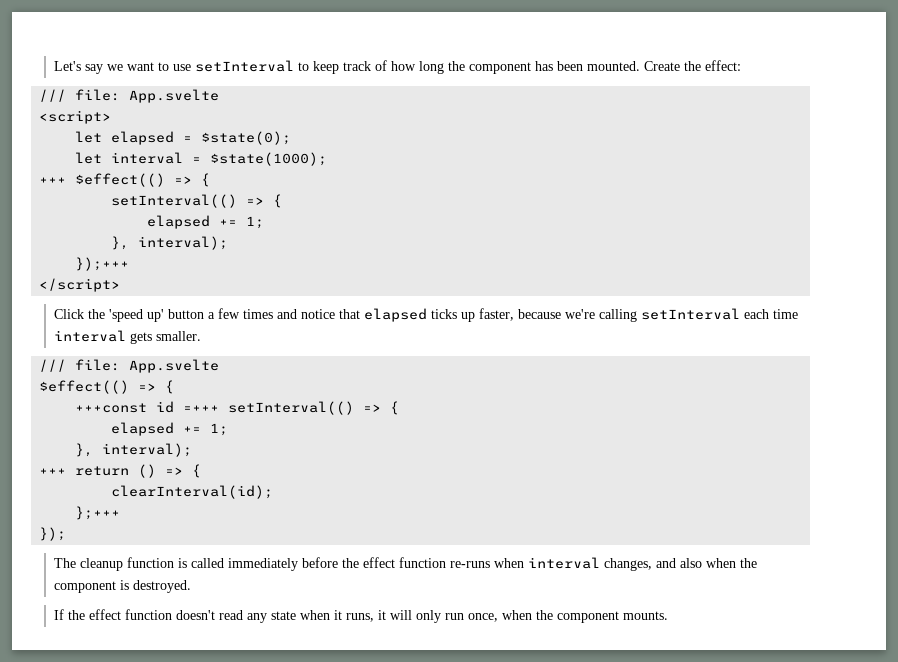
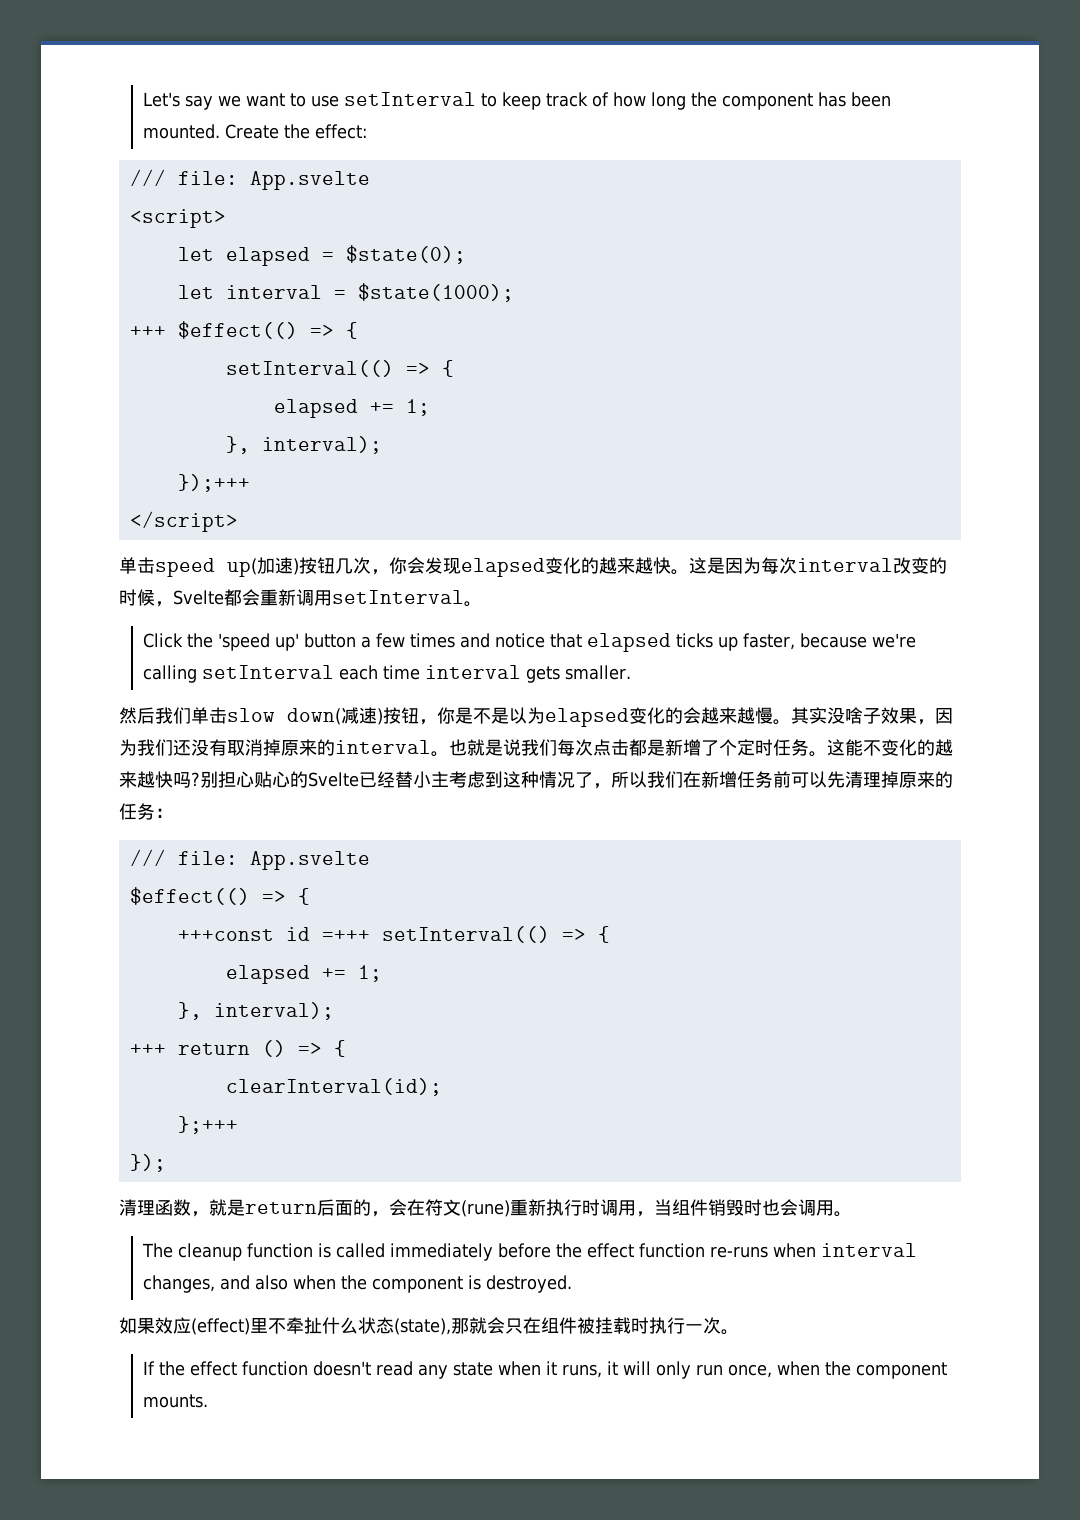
+ 单击speed up(加速)按钮几次，你会发现elapsed变化的越来越快。这是因为每次interval改变的时候，Svelte都会重新调用setInterval。
+ 然后我们单击slow down(减速)按钮，你是不是以为elapsed变化的会越来越慢。其实没啥子效果，因为我们还没有取消掉原来的interval。也就是说我们每次点击都是新增了个定时任务。这能不变化的越来越快吗?别担心贴心的Svelte已经替小主考虑到这种情况了，所以我们在新增任务前可以先清理掉原来的任务：
+ 清理函数，就是return后面的，会在符文(rune)重新执行时调用，当组件销毁时也会调用。
+ 如果效应(effect)里不牵扯什么状态(state),那就会只在组件被挂载时执行一次。

